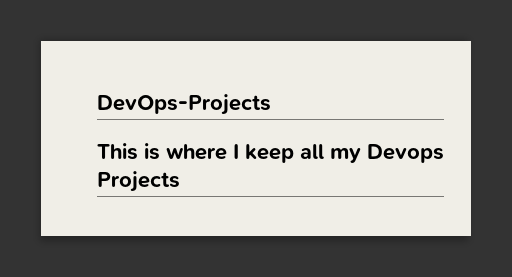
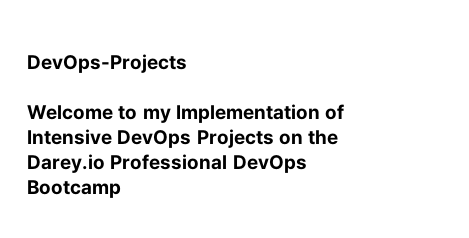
- This is where I keep all my Devops Projects
+ Welcome to my Implementation of Intensive DevOps Projects on the Darey.io Professional DevOps Bootcamp

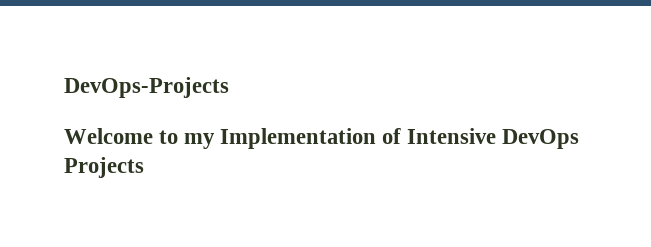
- Welcome to my Implementation of Intensive DevOps Projects on the Darey.io Professional DevOps Bootcamp
+ Welcome to my Implementation of Intensive DevOps Projects

